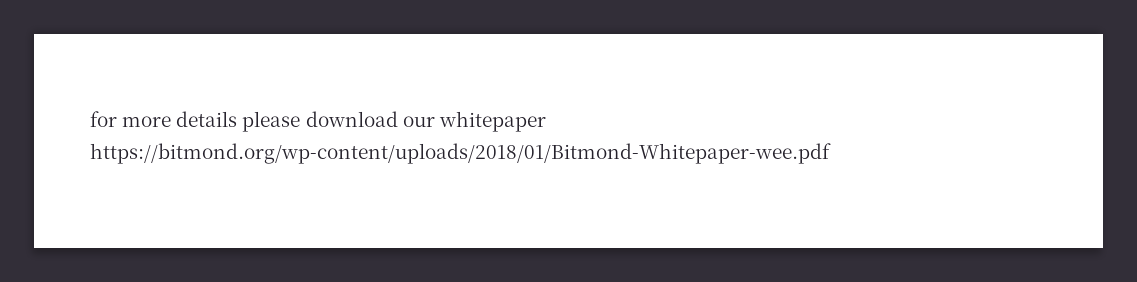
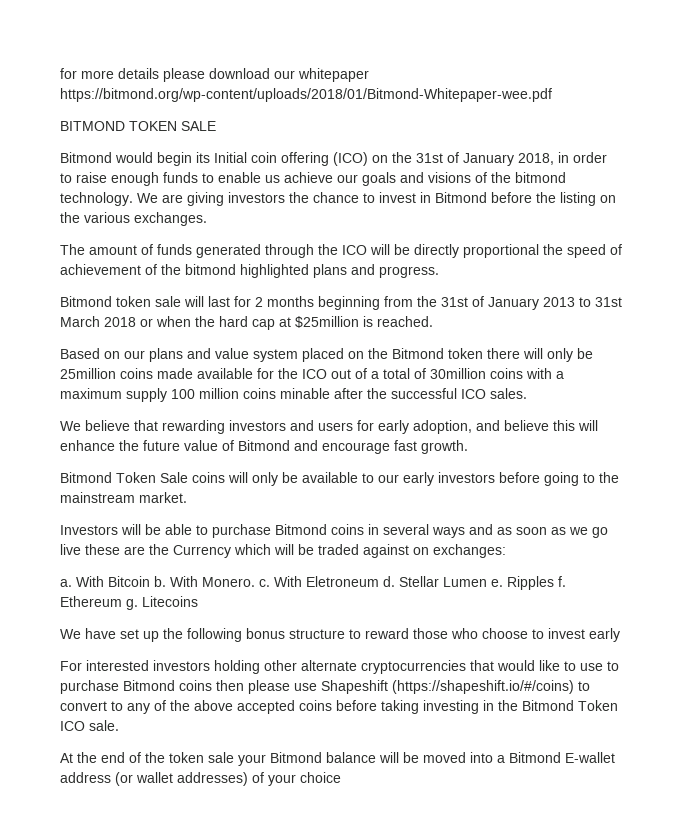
+ BITMOND TOKEN SALE
+ Bitmond would begin its Initial coin offering (ICO) on the 31st of January 2018, in order to raise enough funds to enable us achieve our goals and visions of the bitmond technology. We are giving investors the chance to invest in Bitmond before the listing on the various exchanges.
+ The amount of funds generated through the ICO will be directly proportional the speed of achievement of the bitmond highlighted plans and progress.
+ Bitmond token sale will last for 2 months beginning from the 31st of January 2013 to 31st March 2018 or when the hard cap at $25million is reached.
+ Based on our plans and value system placed on the Bitmond token there will only be 25million coins made available for the ICO out of a total of 30million coins with a maximum supply 100 million coins minable after the successful ICO sales.
+ We believe that rewarding investors and users for early adoption, and believe this will enhance the future value of Bitmond and encourage fast growth.
+ Bitmond Token Sale coins will only be available to our early investors before going to the mainstream market.
+ Investors will be able to purchase Bitmond coins in several ways and as soon as we go live these are the Currency which will be traded against on exchanges:
+ a. With Bitcoin b. With Monero. c. With Eletroneum d. Stellar Lumen e. Ripples f. Ethereum g. Litecoins
+ We have set up the following bonus structure to reward those who choose to invest early
+ For interested investors holding other alternate cryptocurrencies that would like to use to purchase Bitmond coins then please use Shapeshift (https://shapeshift.io/#/coins) to convert to any of the above accepted coins before taking investing in the Bitmond Token ICO sale.
+ At the end of the token sale your Bitmond balance will be moved into a Bitmond E-wallet address (or wallet addresses) of your choice

